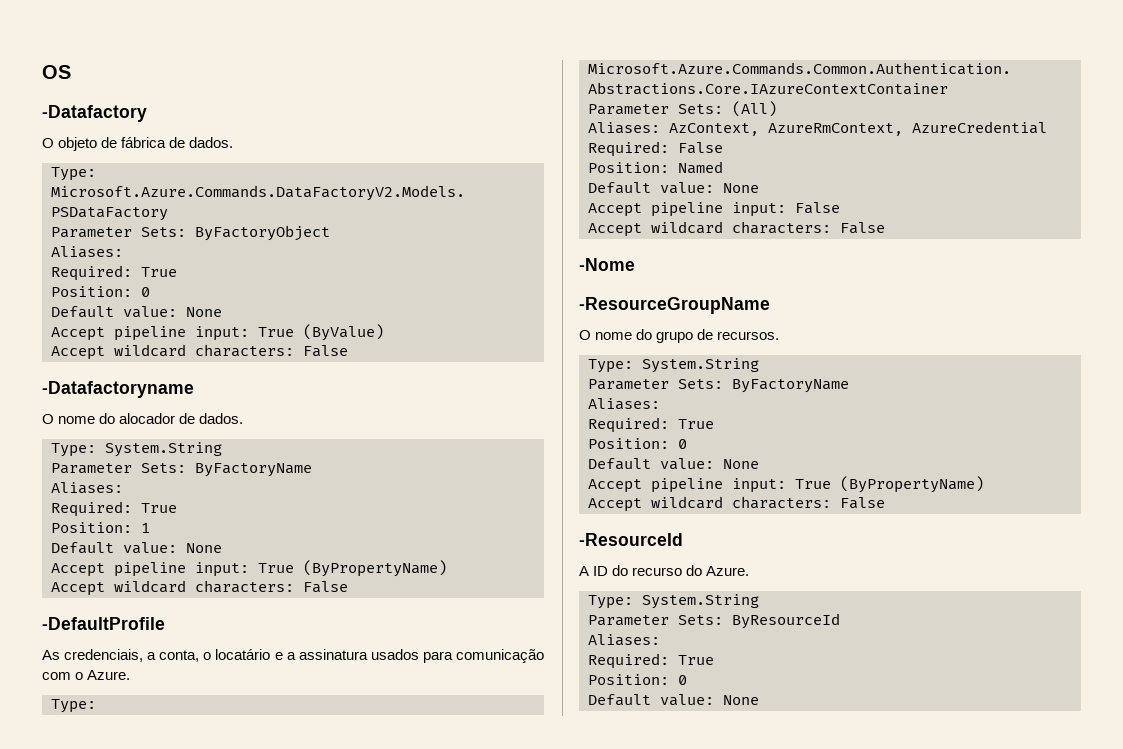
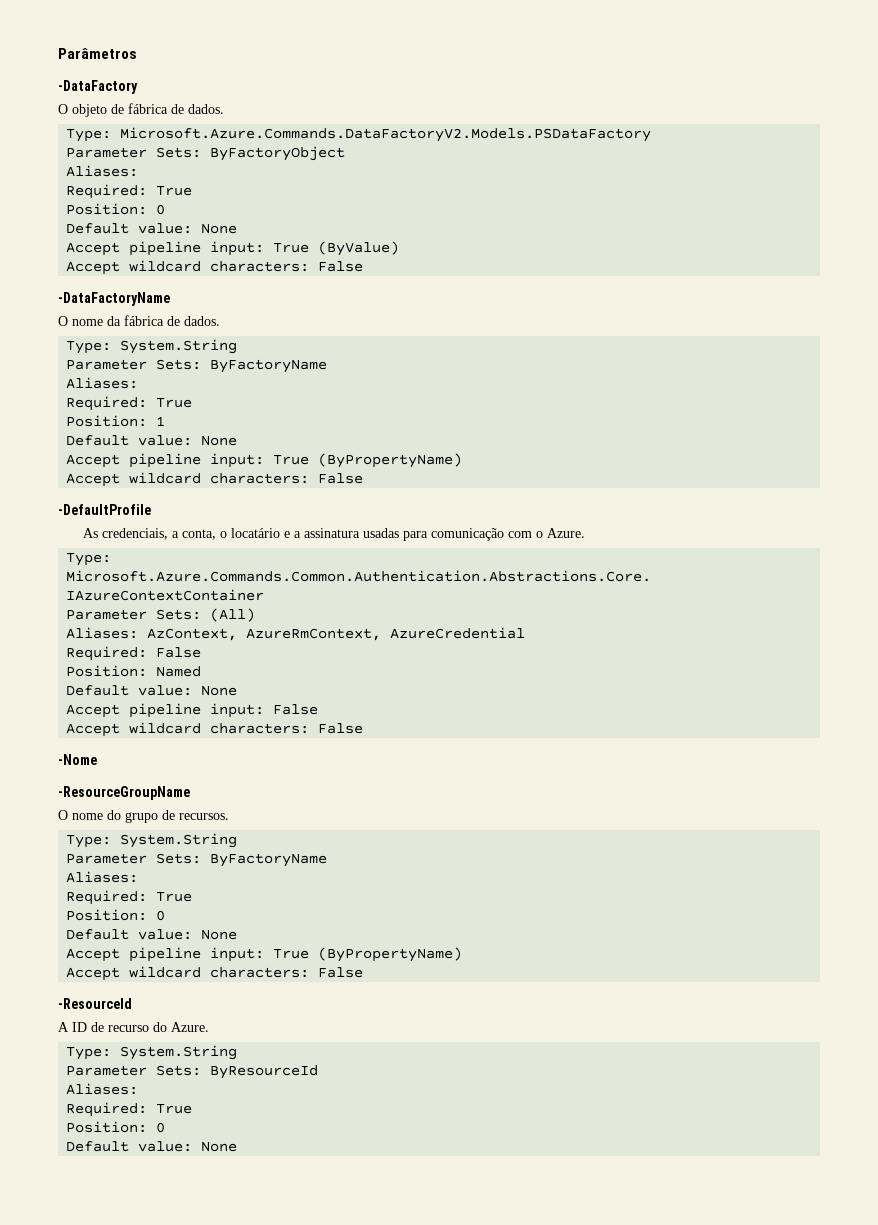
- OS
- -Datafactory
+ Parâmetros
+ -DataFactory
- -Datafactoryname
- O nome do alocador de dados.
+ -DataFactoryName
+ O nome da fábrica de dados.
- As credenciais, a conta, o locatário e a assinatura usados para comunicação com o Azure.
+ As credenciais, a conta, o locatário e a assinatura usadas para comunicação com o Azure.
- A ID do recurso do Azure.
+ A ID de recurso do Azure.

